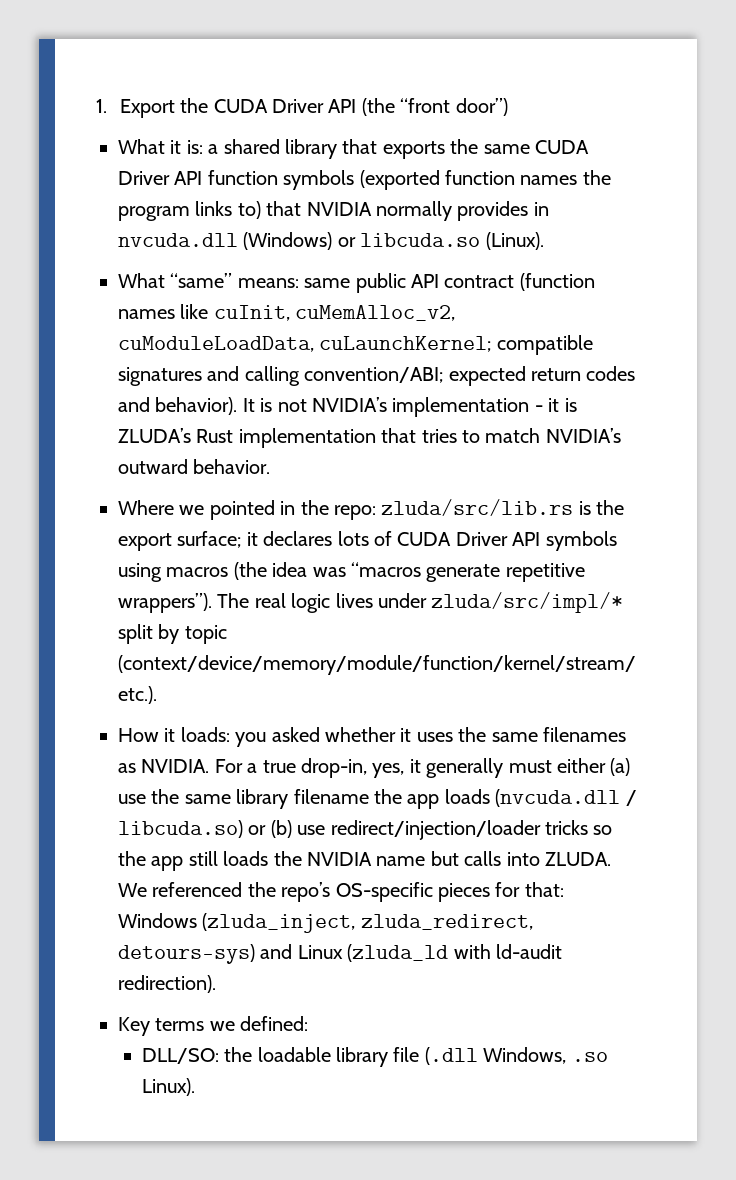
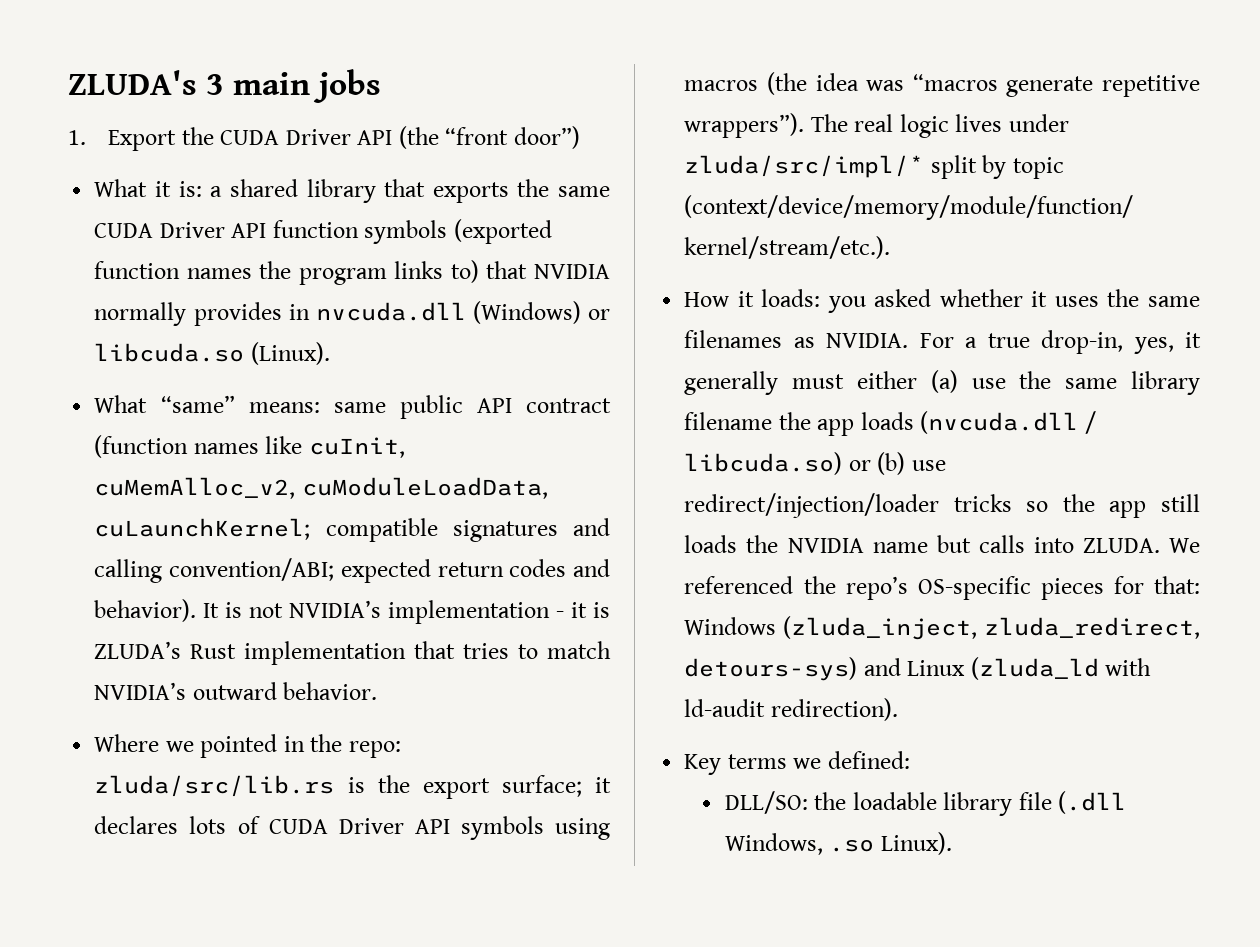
+ ZLUDA's 3 main jobs

